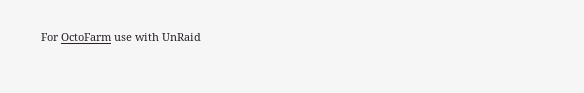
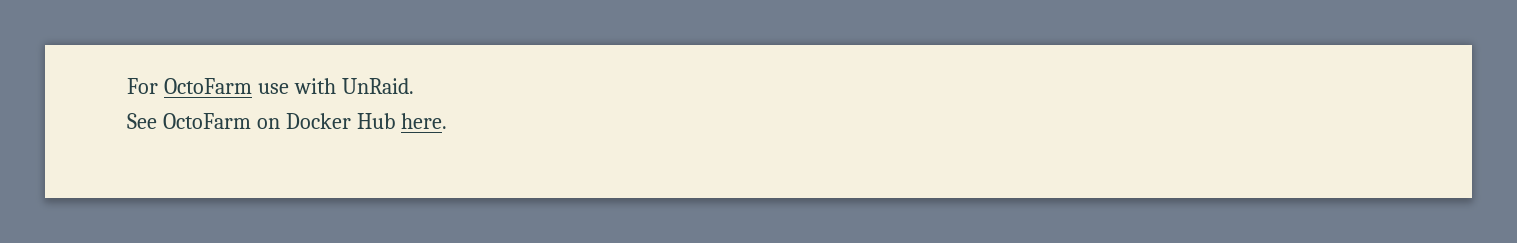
- For OctoFarm use with UnRaid
+ For OctoFarm use with UnRaid.
+ See OctoFarm on Docker Hub here.

